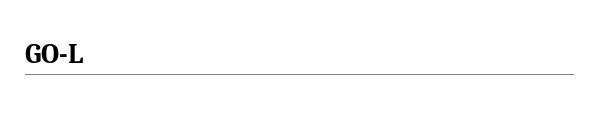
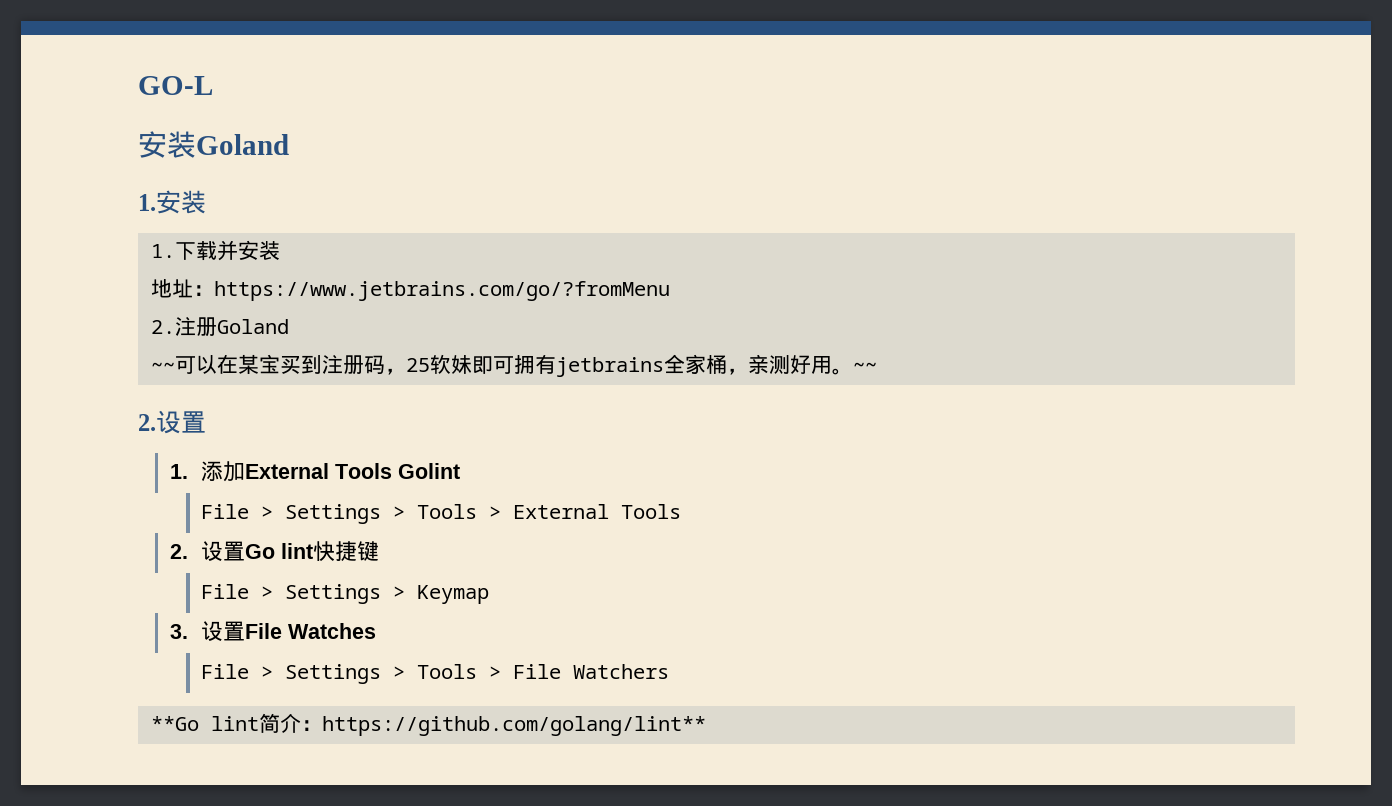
+ 安装Goland
+ 1.安装
+ 1.下载并安装
+ 地址：https://www.jetbrains.com/go/?fromMenu
+ 2.注册Goland
+ ~~可以在某宝买到注册码，25软妹即可拥有jetbrains全家桶，亲测好用。~~
+ 2.设置
+ 1.添加External Tools Golint
+ File > Settings > Tools > External Tools
+ 2.设置Go lint快捷键
+ File > Settings > Keymap
+ 3.设置File Watches
+ File > Settings > Tools > File Watchers
+ **Go lint简介：https://github.com/golang/lint**

